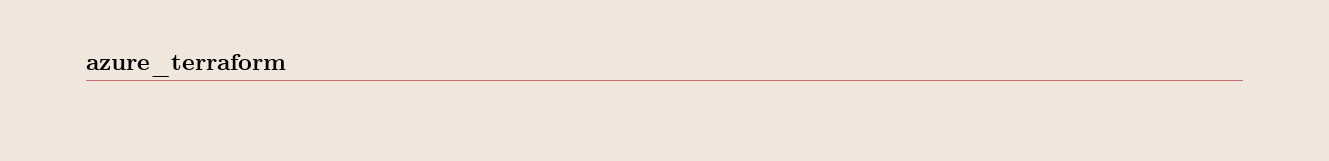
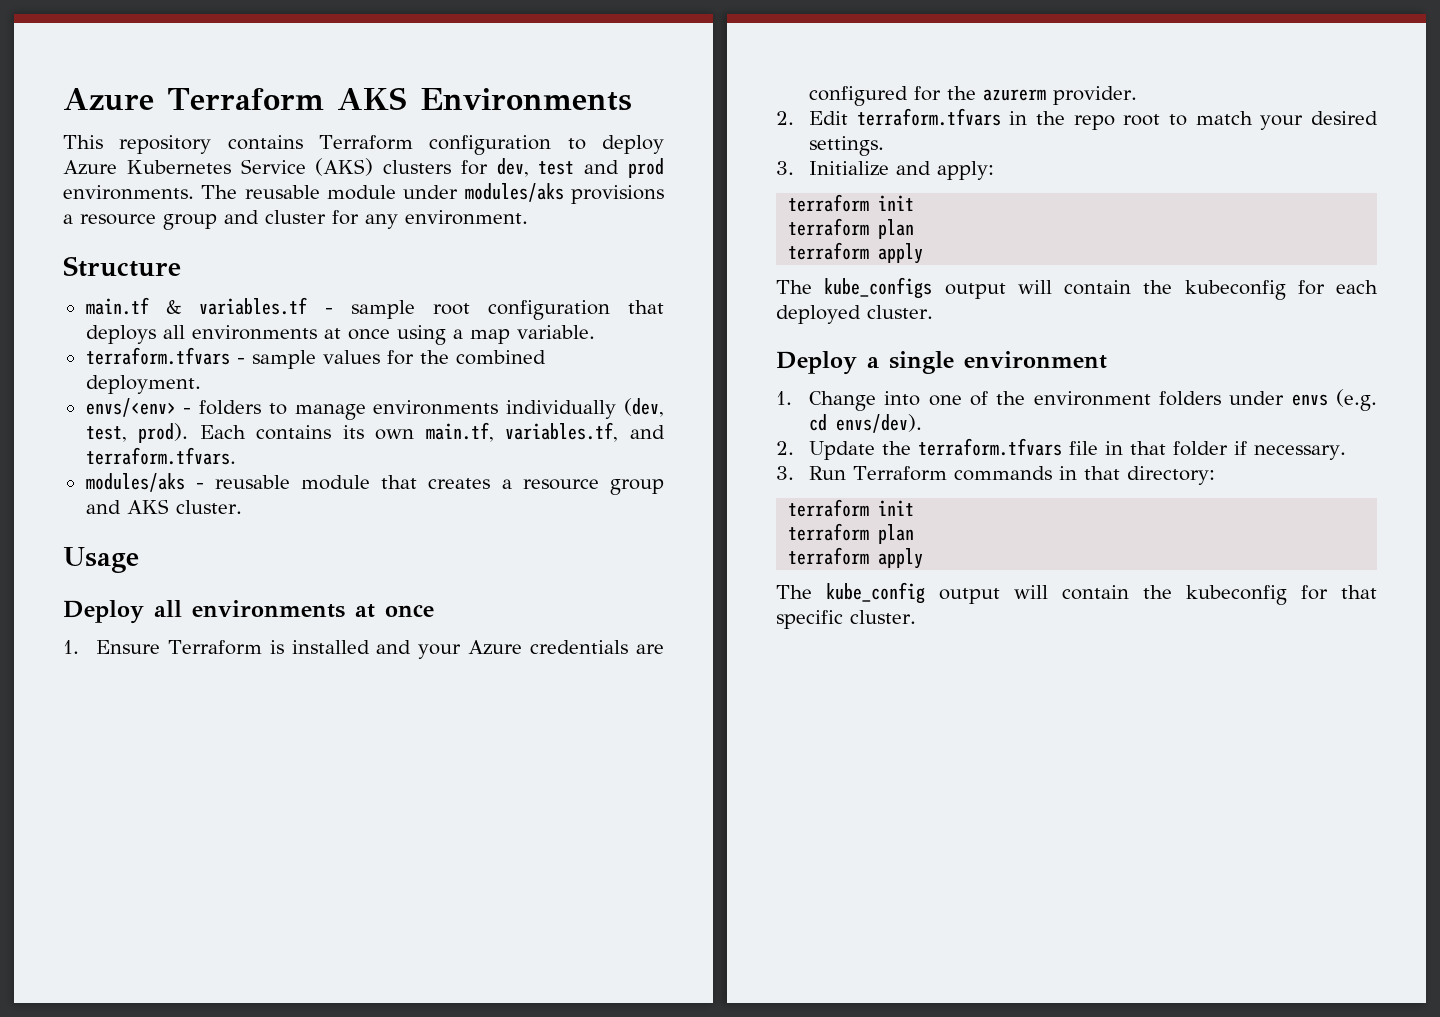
- azure_terraform
+ Azure Terraform AKS Environments
+ This repository contains Terraform configuration to deploy Azure Kubernetes Service (AKS) clusters for dev, test and prod environments. The reusable module under modules/aks provisions a resource group and cluster for any environment.
+ Structure
+ main.tf & variables.tf - sample root configuration that deploys all environments at once using a map variable.
+ terraform.tfvars - sample values for the combined deployment.
+ envs/<env> - folders to manage environments individually (dev, test, prod). Each contains its own main.tf, variables.tf, and terraform.tfvars.
+ modules/aks - reusable module that creates a resource group and AKS cluster.
+ Usage
+ Deploy all environments at once
+ 1. Ensure Terraform is installed and your Azure credentials are configured for the azurerm provider.
+ 2. Edit terraform.tfvars in the repo root to match your desired settings.
+ 3. Initialize and apply:
+ terraform init
+ terraform plan
+ terraform apply
+ The kube_configs output will contain the kubeconfig for each deployed cluster.
+ Deploy a single environment
+ 1. Change into one of the environment folders under envs (e.g. cd envs/dev).
+ 2. Update the terraform.tfvars file in that folder if necessary.
+ 3. Run Terraform commands in that directory:
+ terraform init
+ terraform plan
+ terraform apply
+ The kube_config output will contain the kubeconfig for that specific cluster.

